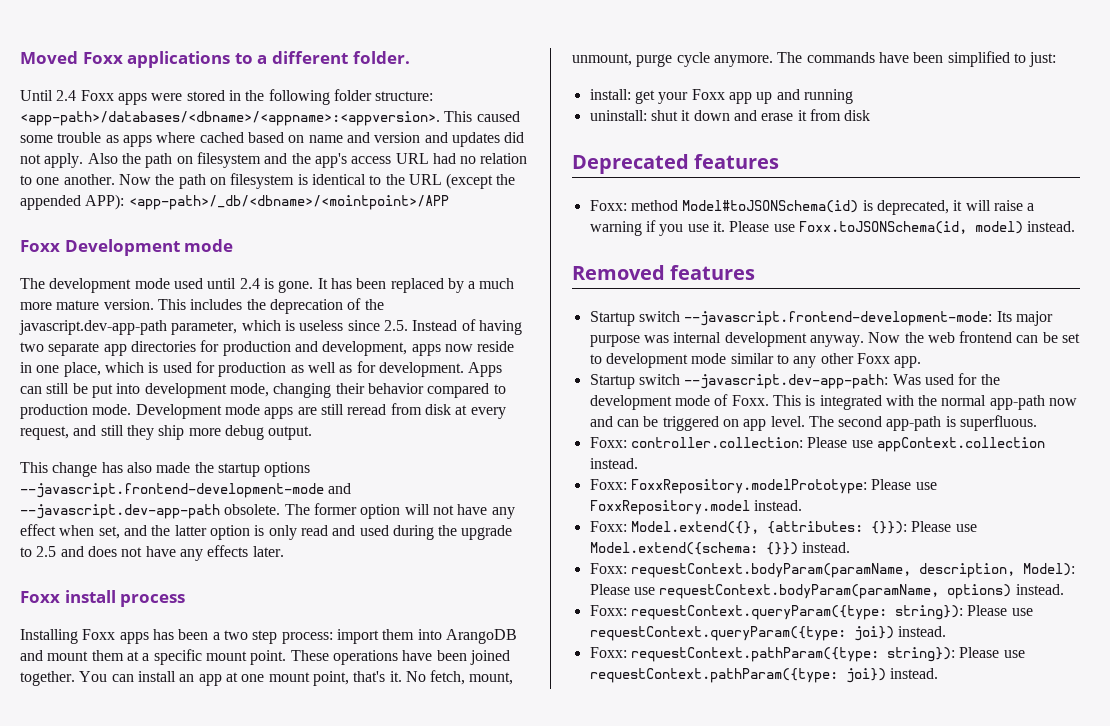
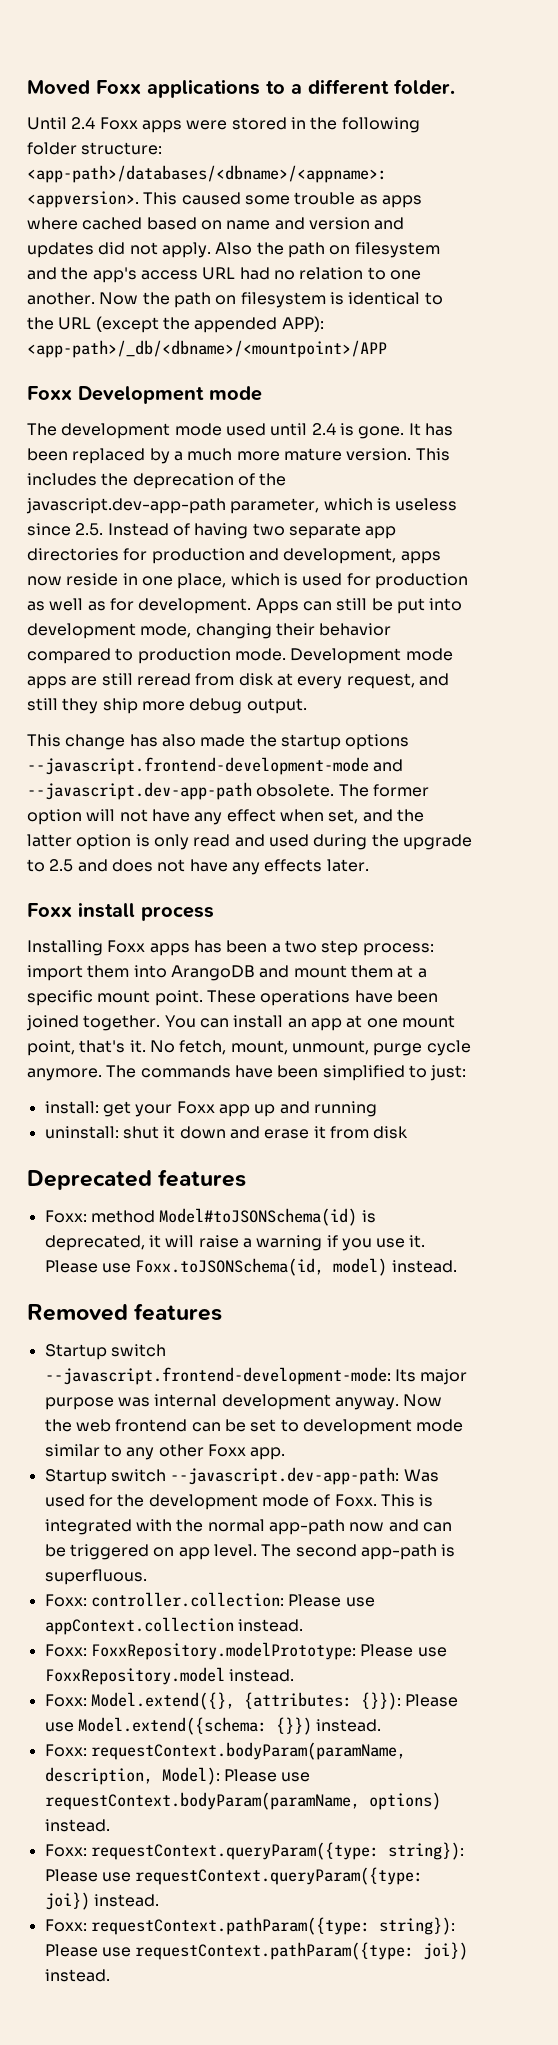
- Now the path on filesystem is identical to the URL (except the appended APP): <app-path>/_db/<dbname>/<mointpoint>/APP
+ Now the path on filesystem is identical to the URL (except the appended APP): <app-path>/_db/<dbname>/<mountpoint>/APP

